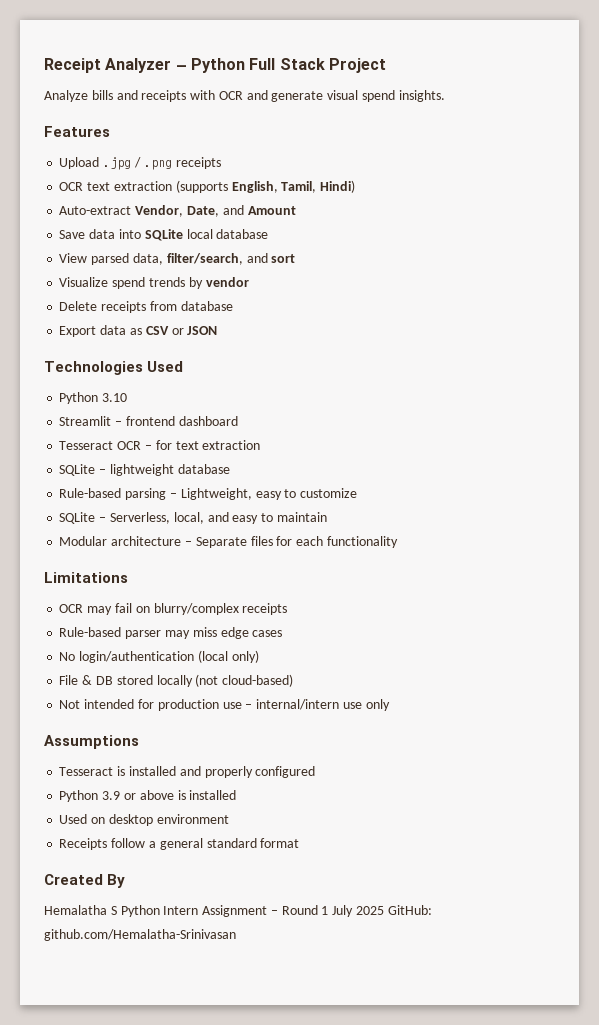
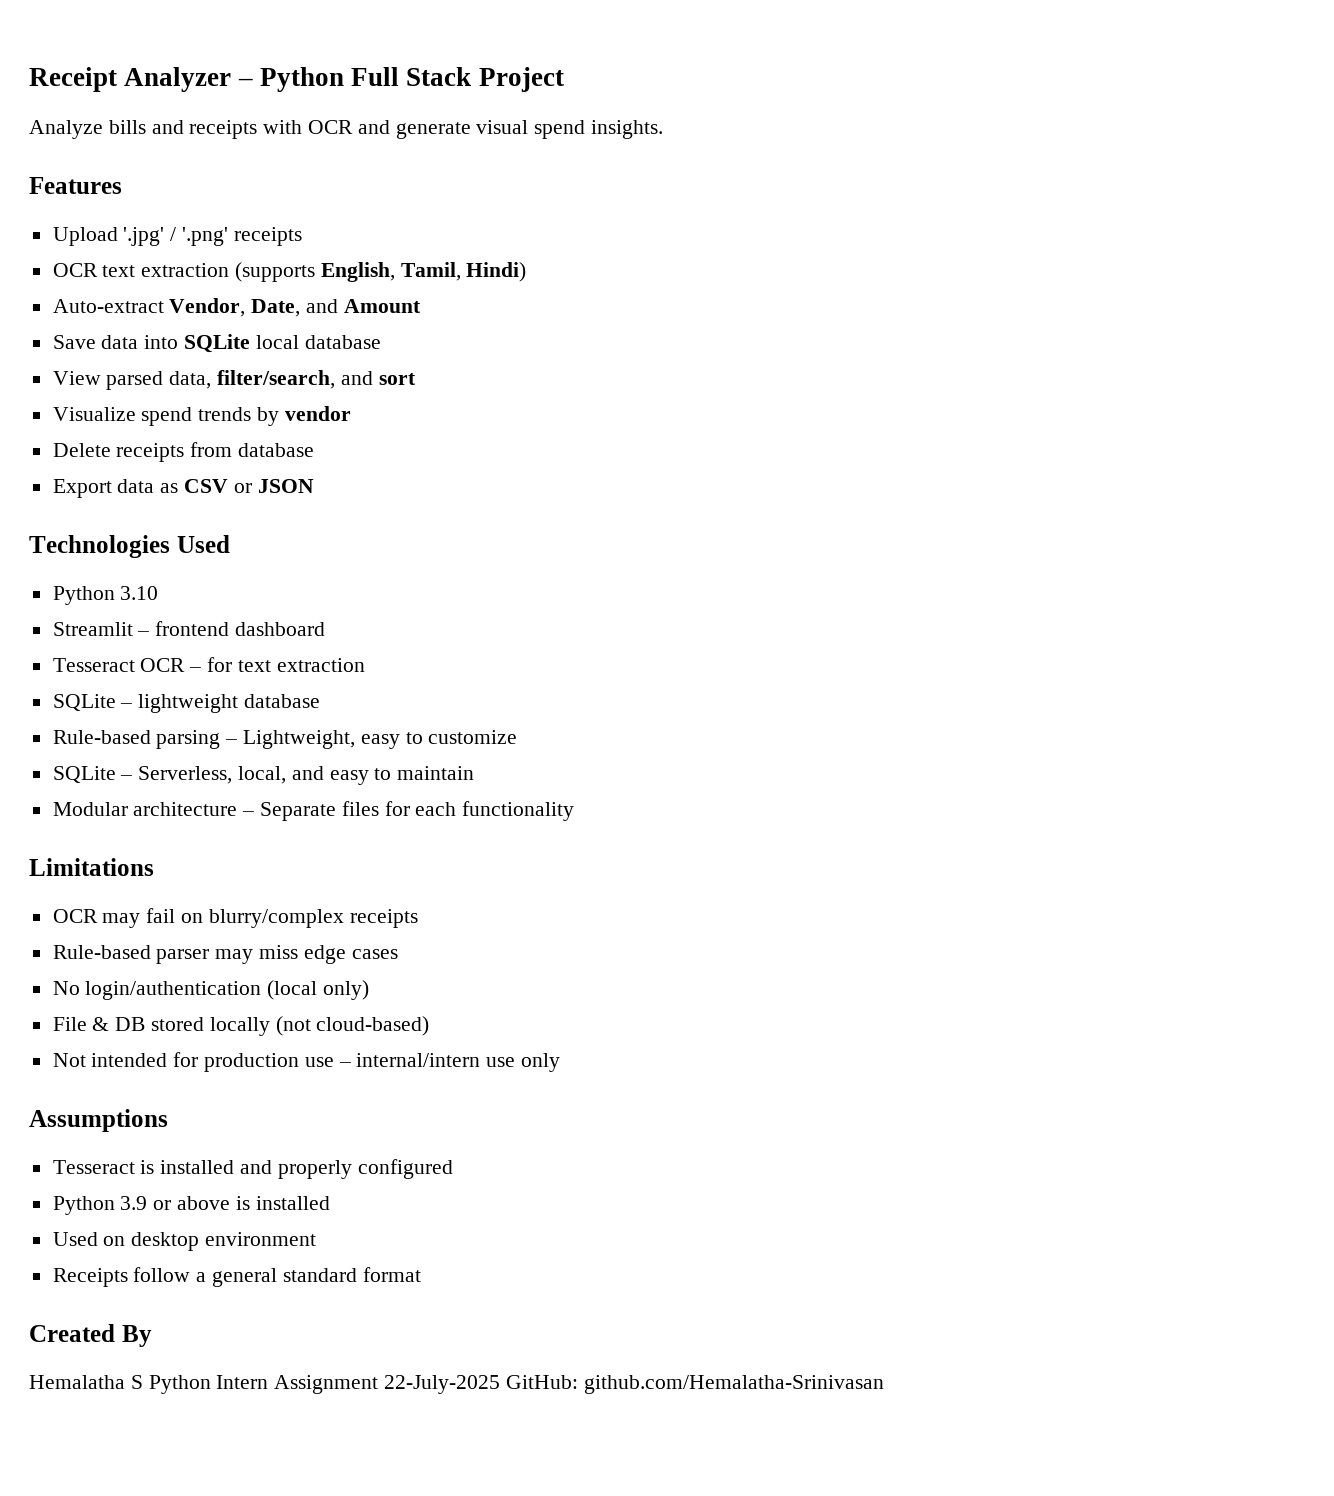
- Upload .jpg / .png receipts
+ Upload '.jpg' / '.png' receipts
- Hemalatha S Python Intern Assignment – Round 1 July 2025 GitHub: github.com/Hemalatha-Srinivasan
+ Hemalatha S Python Intern Assignment 22-July-2025 GitHub: github.com/Hemalatha-Srinivasan

